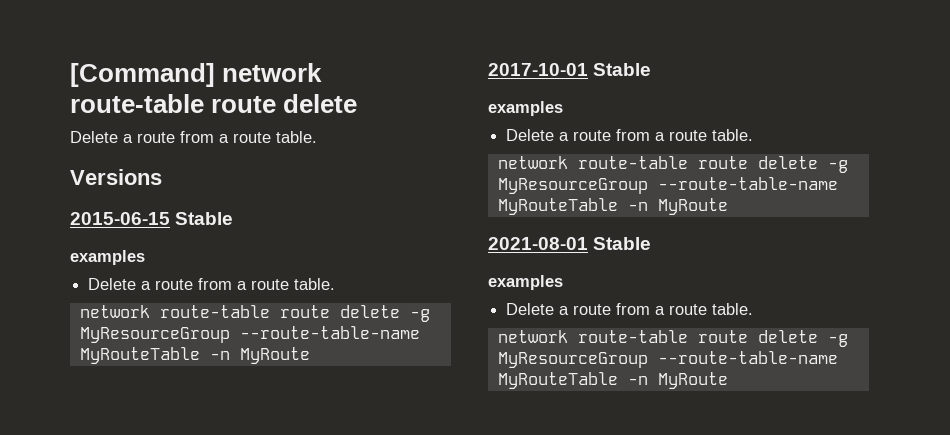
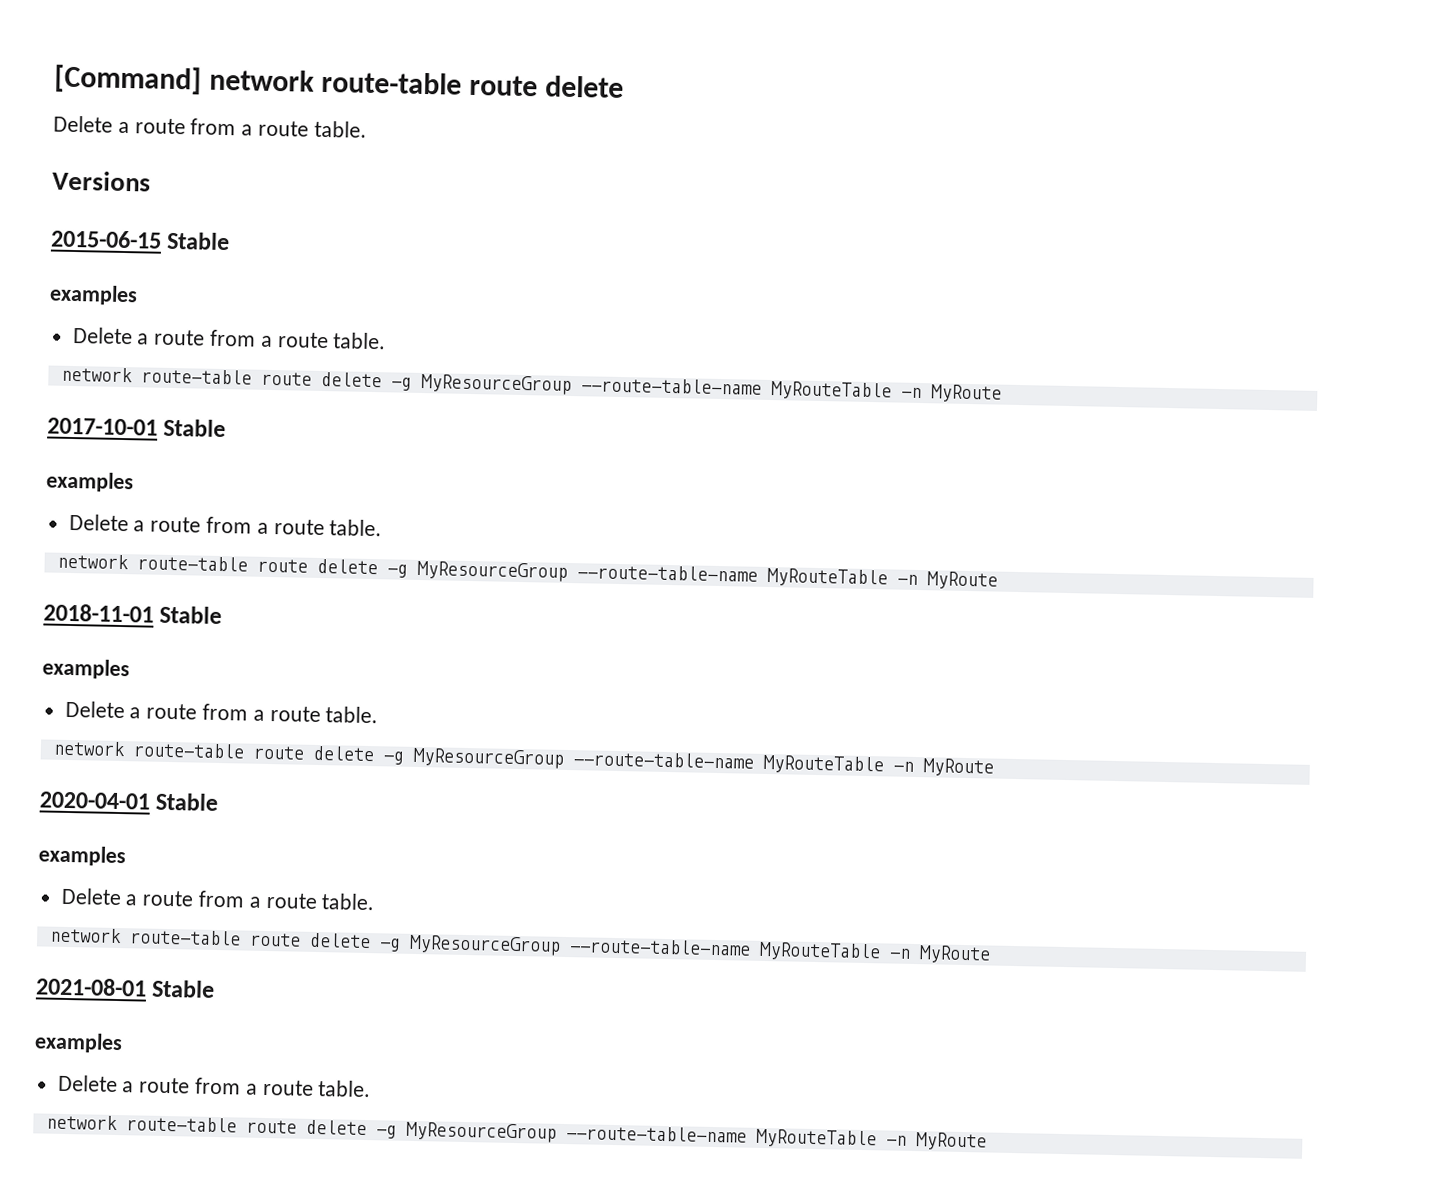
+ 2018-11-01 Stable
+ examples
+ Delete a route from a route table.
+ network route-table route delete -g MyResourceGroup --route-table-name MyRouteTable -n MyRoute
+ 2020-04-01 Stable
+ examples
+ Delete a route from a route table.
+ network route-table route delete -g MyResourceGroup --route-table-name MyRouteTable -n MyRoute

